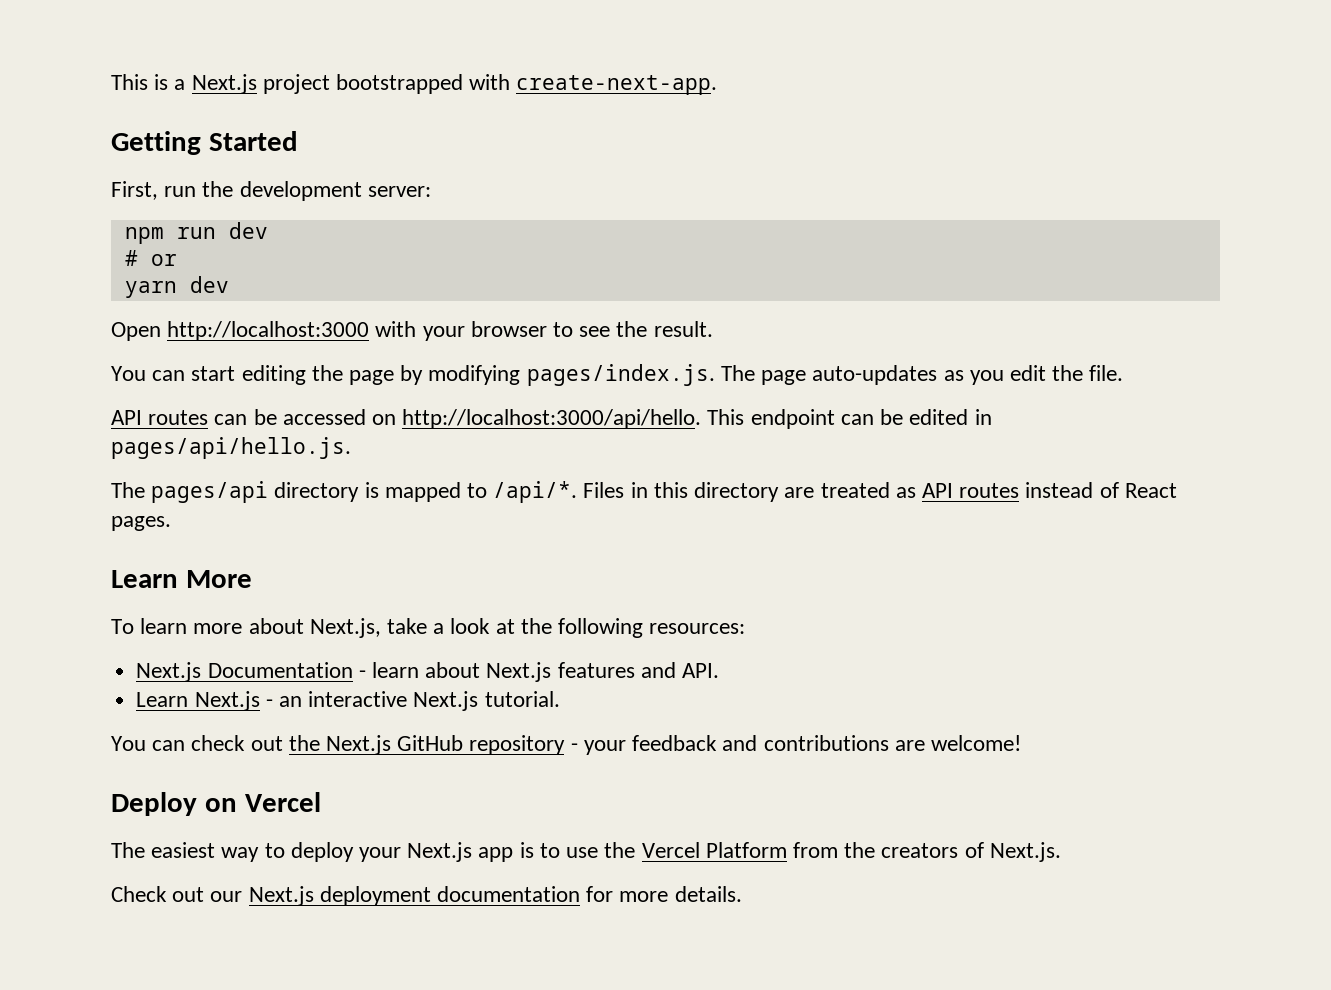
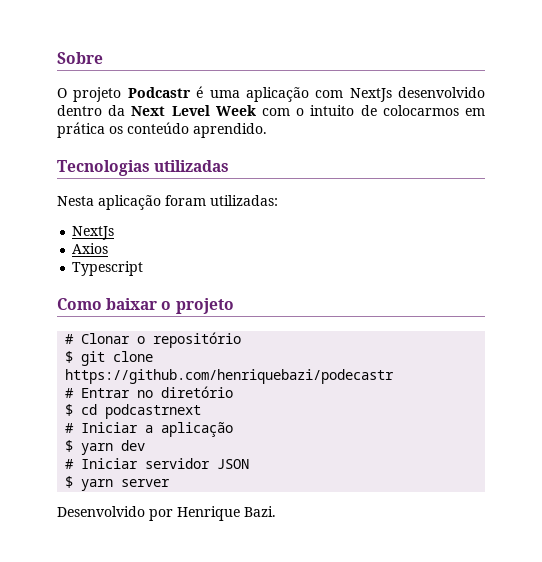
- This is a Next.js project bootstrapped with create-next-app.
- Getting Started
- First, run the development server:
- npm run dev
- # or
- yarn dev
- Open http://localhost:3000 with your browser to see the result.
- You can start editing the page by modifying pages/index.js. The page auto-updates as you edit the file.
- API routes can be accessed on http://localhost:3000/api/hello. This endpoint can be edited in pages/api/hello.js.
- The pages/api directory is mapped to /api/*. Files in this directory are treated as API routes instead of React pages.
- Learn More
- To learn more about Next.js, take a look at the following resources:
- Next.js Documentation - learn about Next.js features and API.
- Learn Next.js - an interactive Next.js tutorial.
- You can check out the Next.js GitHub repository - your feedback and contributions are welcome!
- Deploy on Vercel
- The easiest way to deploy your Next.js app is to use the Vercel Platform from the creators of Next.js.
- Check out our Next.js deployment documentation for more details.
+ Sobre
+ O projeto Podcastr é uma aplicação com NextJs desenvolvido dentro da Next Level Week com o intuito de colocarmos em prática os conteúdo aprendido.
+ Tecnologias utilizadas
+ Nesta aplicação foram utilizadas:
+ NextJs
+ Axios
+ Typescript
+ Como baixar o projeto
+ # Clonar o repositório
+ $ git clone https://github.com/henriquebazi/podecastr
+ # Entrar no diretório
+ $ cd podcastrnext
+ # Iniciar a aplicação
+ $ yarn dev
+ # Iniciar servidor JSON
+ $ yarn server
+ Desenvolvido por Henrique Bazi.

